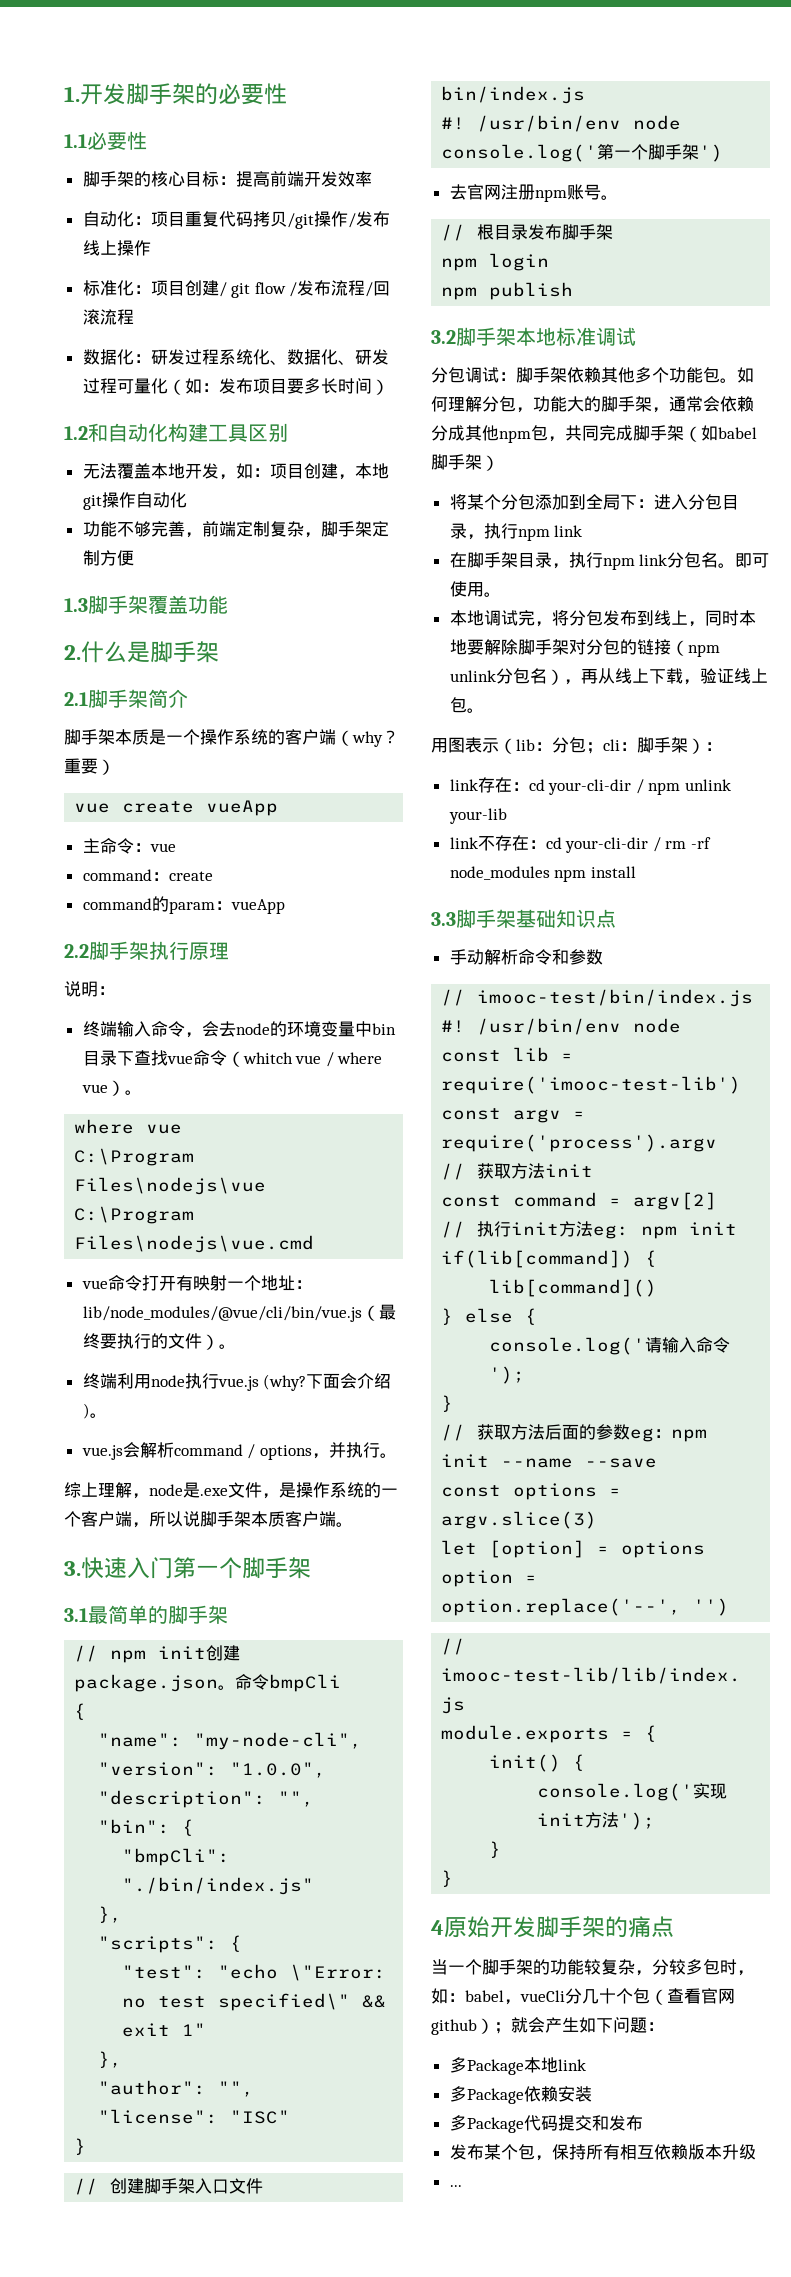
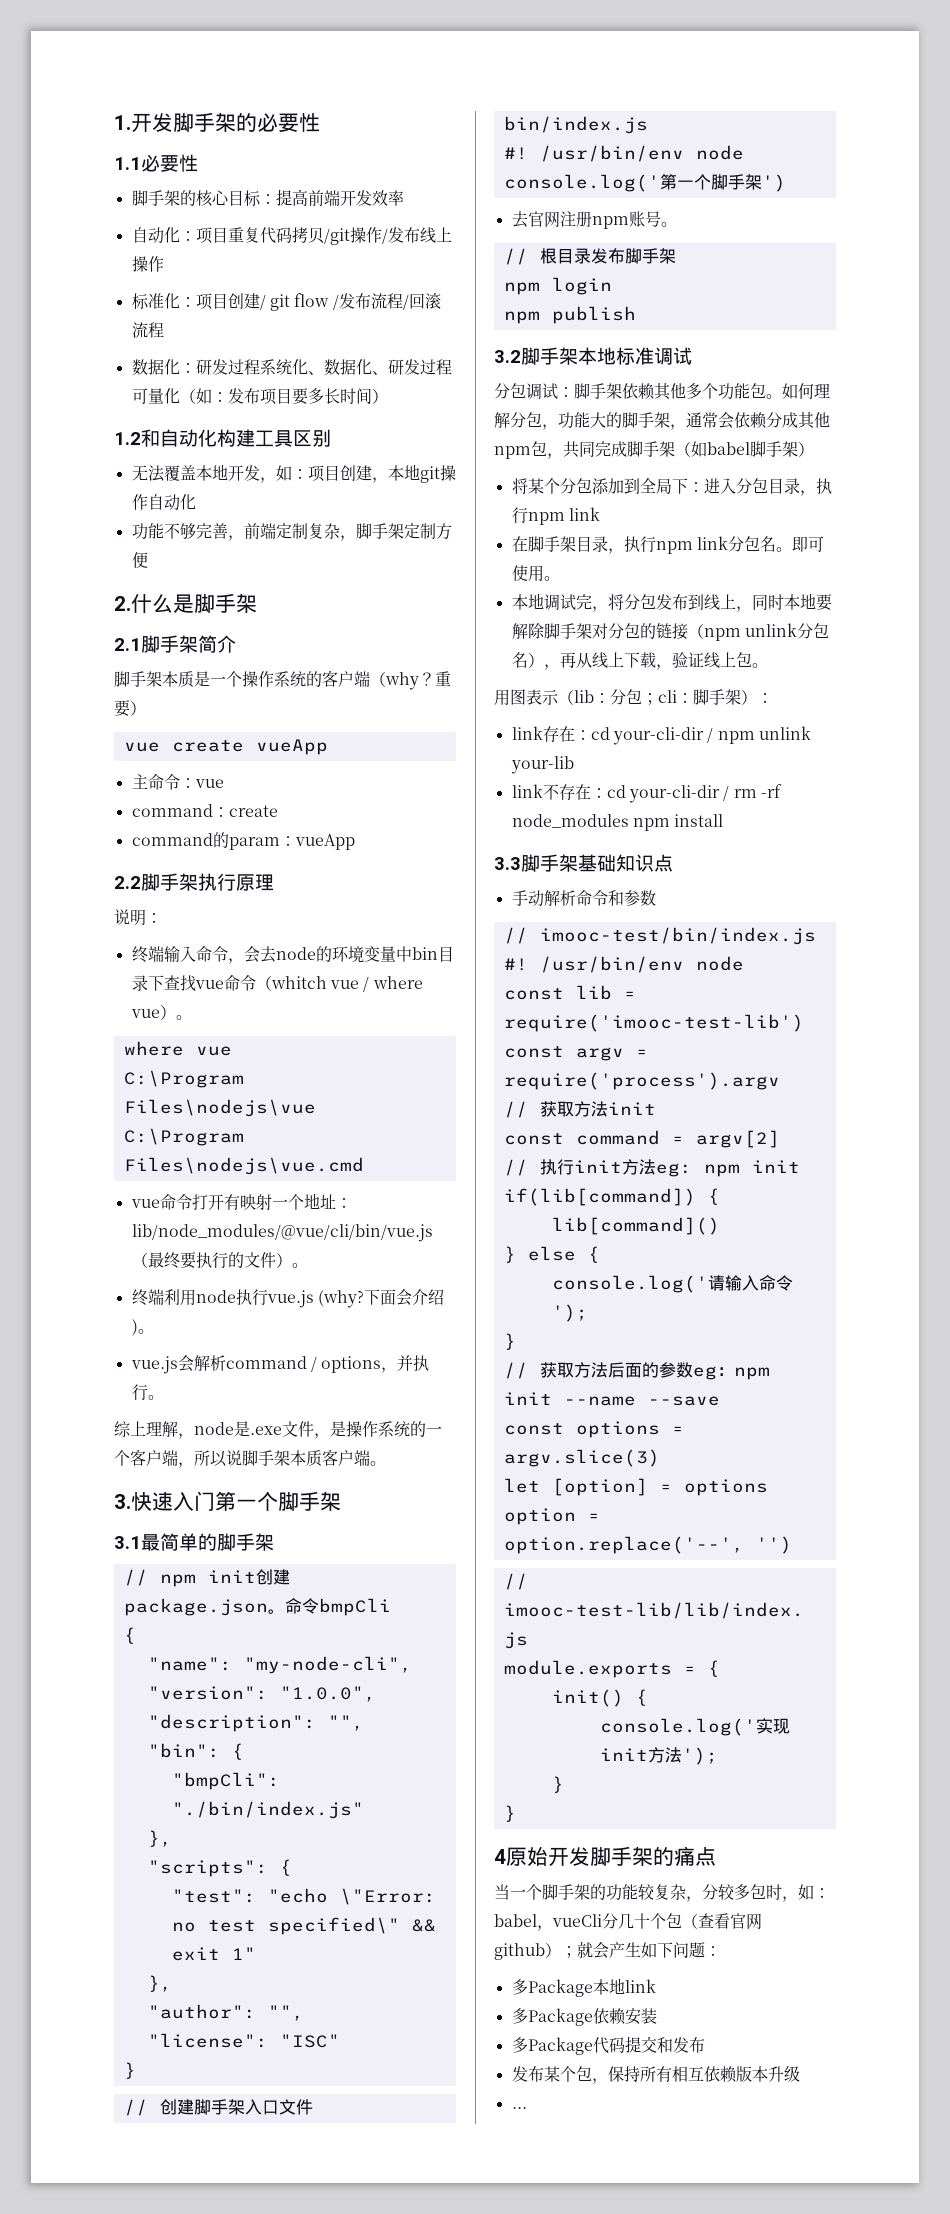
- 1.3脚手架覆盖功能

